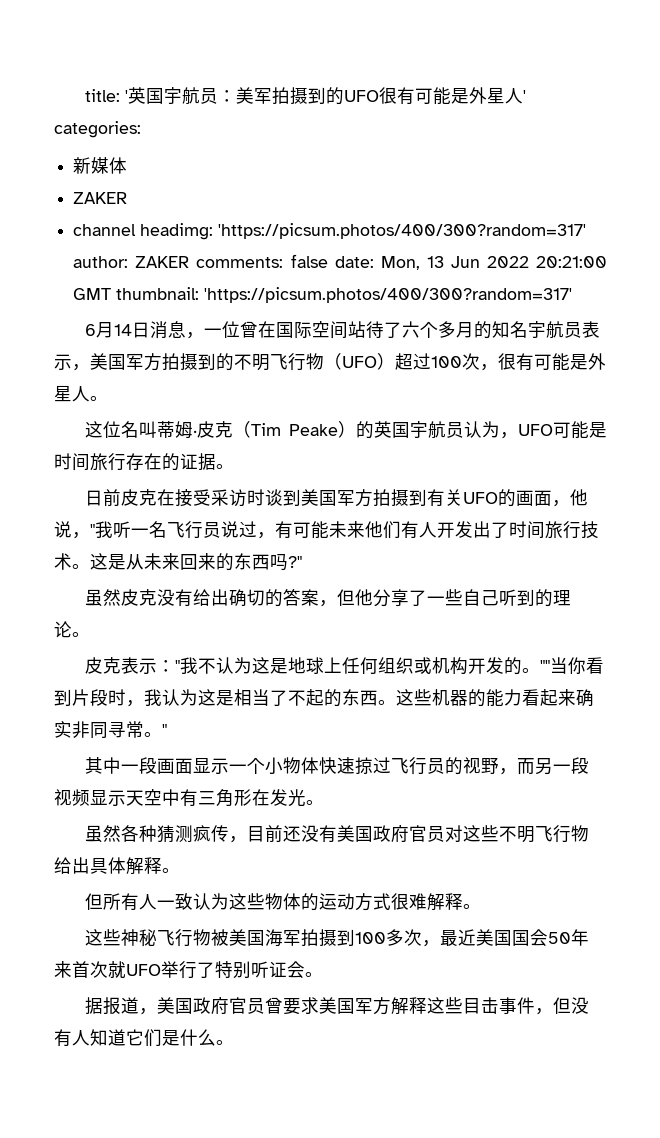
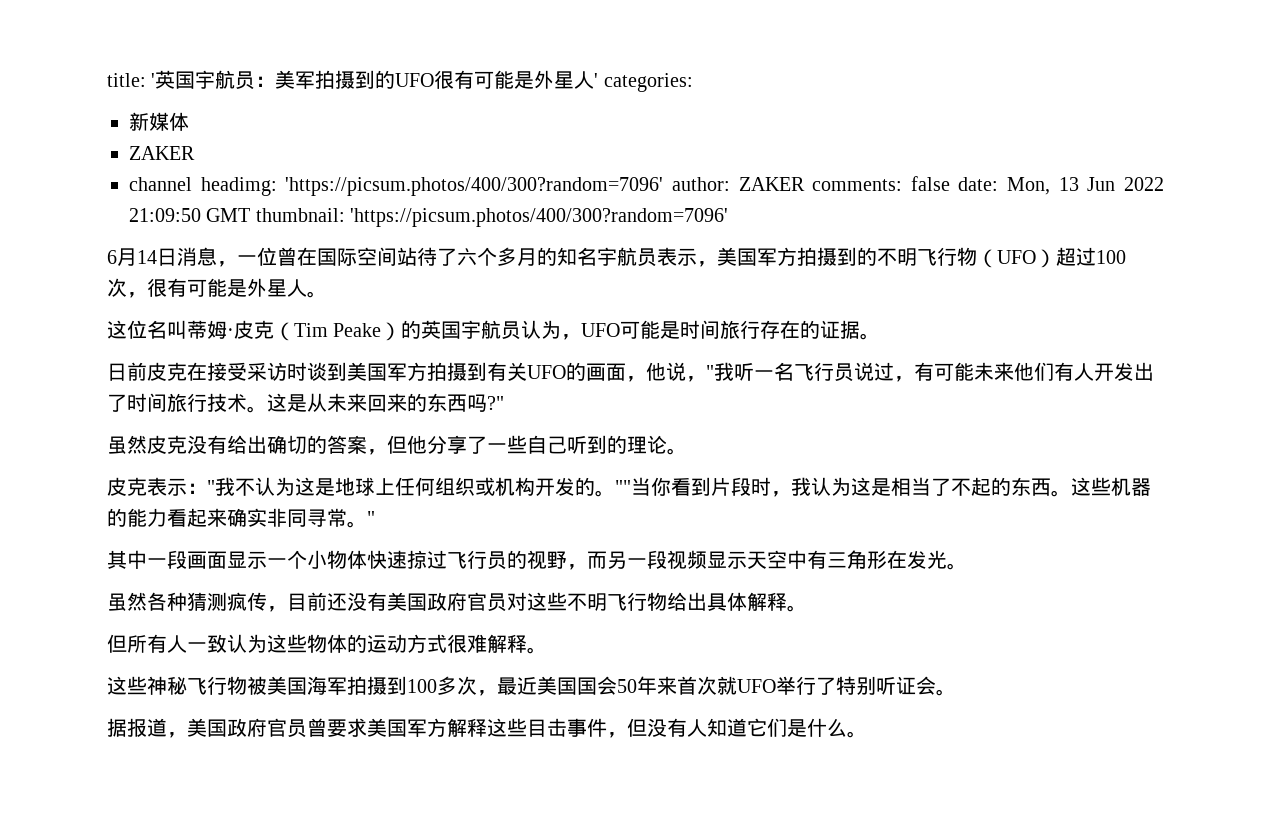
- channel headimg: 'https://picsum.photos/400/300?random=317' author: ZAKER comments: false date: Mon, 13 Jun 2022 20:21:00 GMT thumbnail: 'https://picsum.photos/400/300?random=317'
+ channel headimg: 'https://picsum.photos/400/300?random=7096' author: ZAKER comments: false date: Mon, 13 Jun 2022 21:09:50 GMT thumbnail: 'https://picsum.photos/400/300?random=7096'

